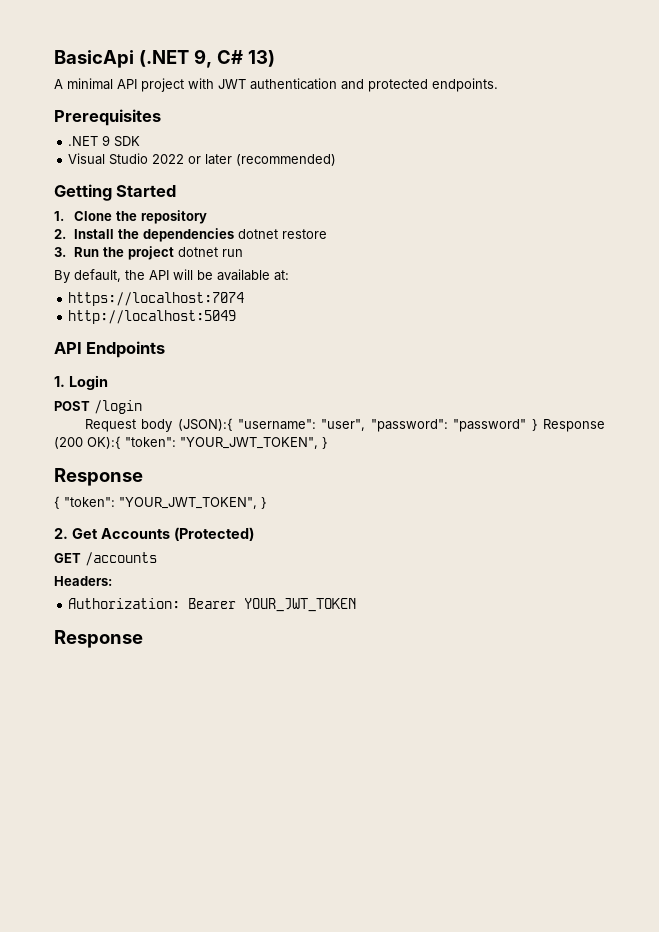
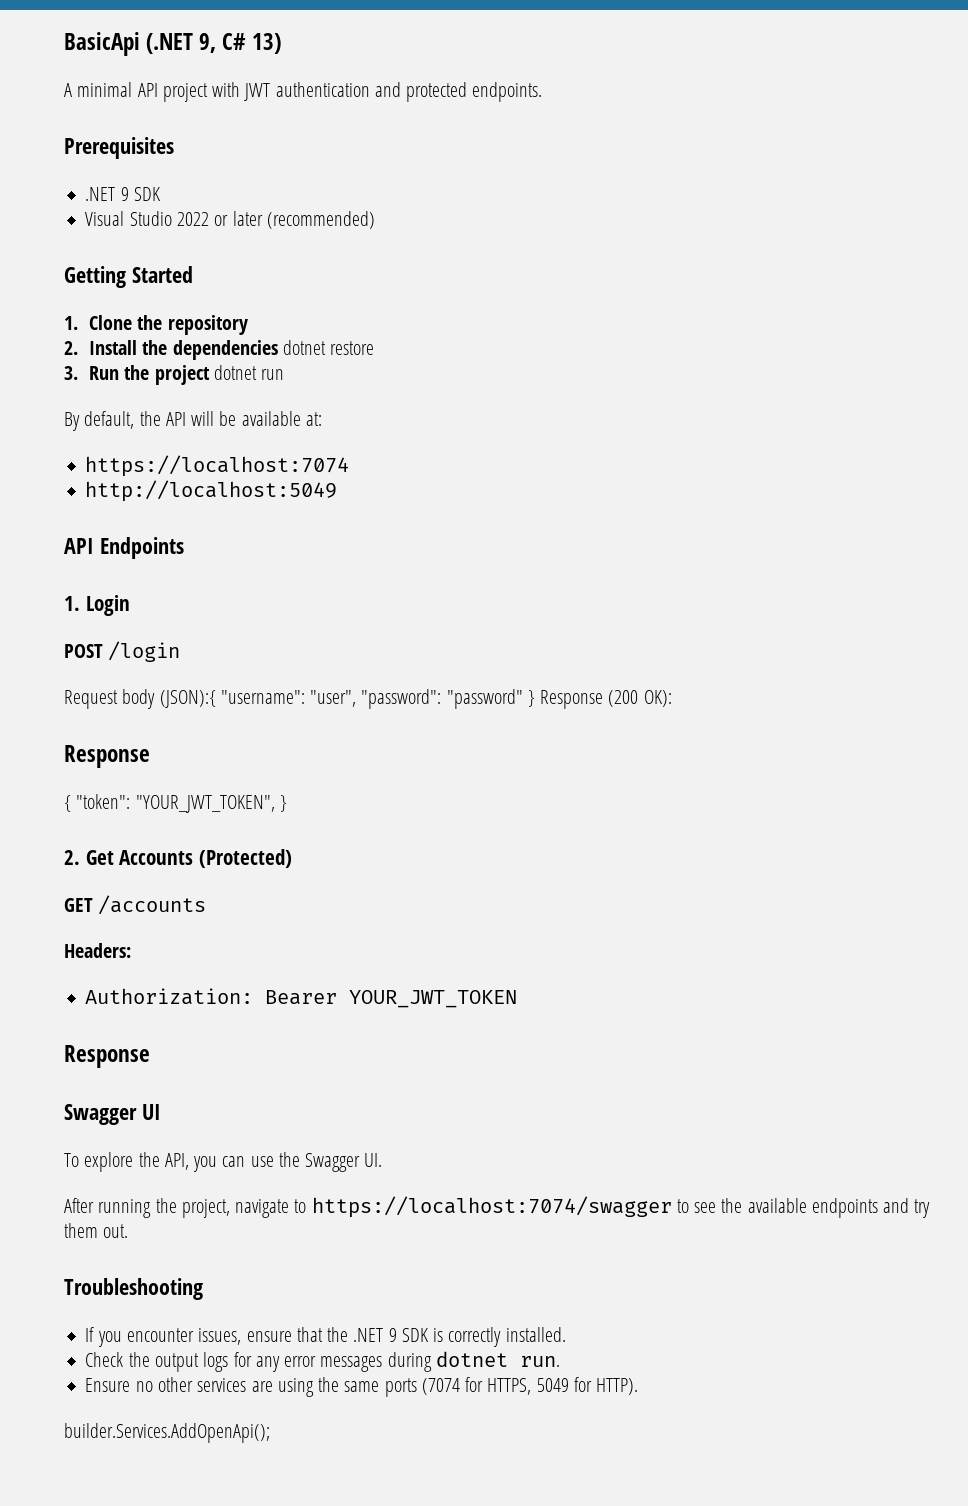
- Request body (JSON):{ "username": "user", "password": "password" } Response (200 OK):{ "token": "YOUR_JWT_TOKEN", }
+ Request body (JSON):{ "username": "user", "password": "password" } Response (200 OK):
+ Swagger UI
+ To explore the API, you can use the Swagger UI.
+ After running the project, navigate to https://localhost:7074/swagger to see the available endpoints and try them out.
+ Troubleshooting
+ If you encounter issues, ensure that the .NET 9 SDK is correctly installed.
+ Check the output logs for any error messages during dotnet run.
+ Ensure no other services are using the same ports (7074 for HTTPS, 5049 for HTTP).
+ builder.Services.AddOpenApi();

